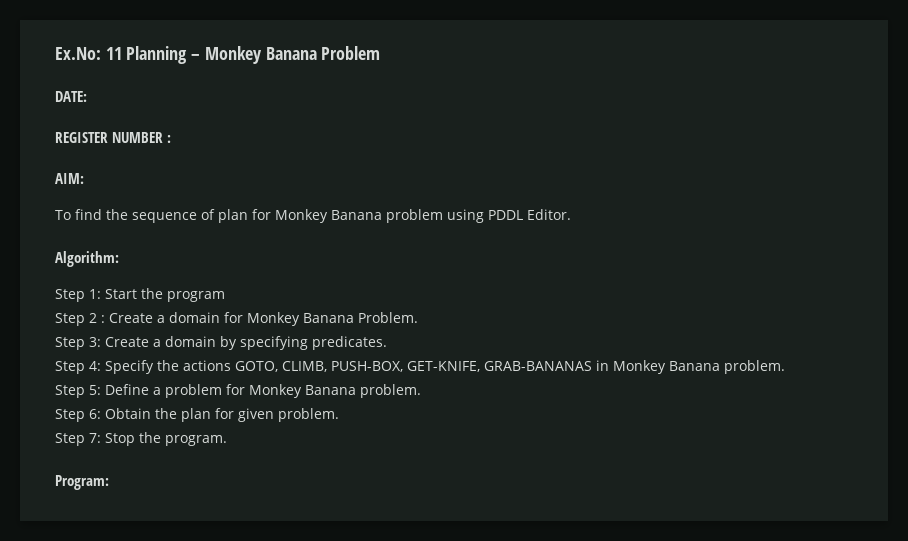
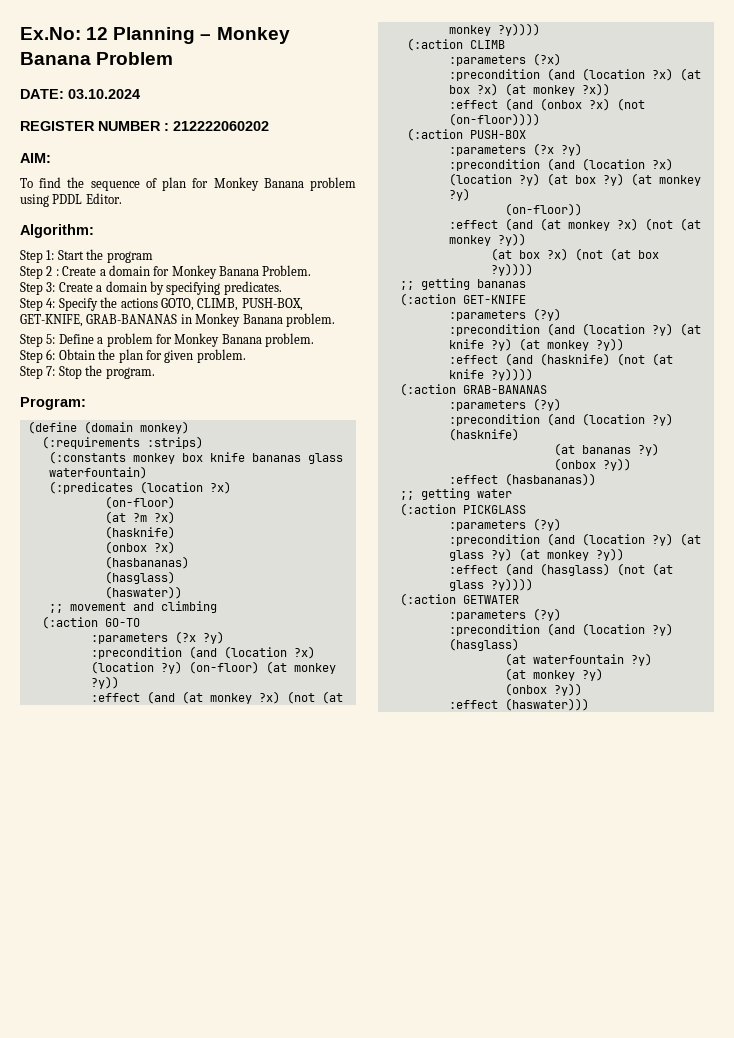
- Ex.No: 11 Planning – Monkey Banana Problem
+ Ex.No: 12 Planning – Monkey Banana Problem
- DATE:
+ DATE: 03.10.2024
- REGISTER NUMBER :
+ REGISTER NUMBER : 212222060202
+ (define (domain monkey)
+ (:requirements :strips)
+ (:constants monkey box knife bananas glass waterfountain)
+ (:predicates (location ?x)
+ (on-floor)
+ (at ?m ?x)
+ (hasknife)
+ (onbox ?x)
+ (hasbananas)
+ (hasglass)
+ (haswater))
+ ;; movement and climbing
+ (:action GO-TO
+ :parameters (?x ?y)
+ :precondition (and (location ?x) (location ?y) (on-floor) (at monkey ?y))
+ :effect (and (at monkey ?x) (not (at monkey ?y))))
+ (:action CLIMB
+ :parameters (?x)
+ :precondition (and (location ?x) (at box ?x) (at monkey ?x))
+ :effect (and (onbox ?x) (not (on-floor))))
+ (:action PUSH-BOX
+ :parameters (?x ?y)
+ :precondition (and (location ?x) (location ?y) (at box ?y) (at monkey ?y)
+ (on-floor))
+ :effect (and (at monkey ?x) (not (at monkey ?y))
+ (at box ?x) (not (at box ?y))))
+ ;; getting bananas
+ (:action GET-KNIFE
+ :parameters (?y)
+ :precondition (and (location ?y) (at knife ?y) (at monkey ?y))
+ :effect (and (hasknife) (not (at knife ?y))))
+ (:action GRAB-BANANAS
+ :parameters (?y)
+ :precondition (and (location ?y) (hasknife)
+ (at bananas ?y) (onbox ?y))
+ :effect (hasbananas))
+ ;; getting water
+ (:action PICKGLASS
+ :parameters (?y)
+ :precondition (and (location ?y) (at glass ?y) (at monkey ?y))
+ :effect (and (hasglass) (not (at glass ?y))))
+ (:action GETWATER
+ :parameters (?y)
+ :precondition (and (location ?y) (hasglass)
+ (at waterfountain ?y)
+ (at monkey ?y)
+ (onbox ?y))
+ :effect (haswater)))

